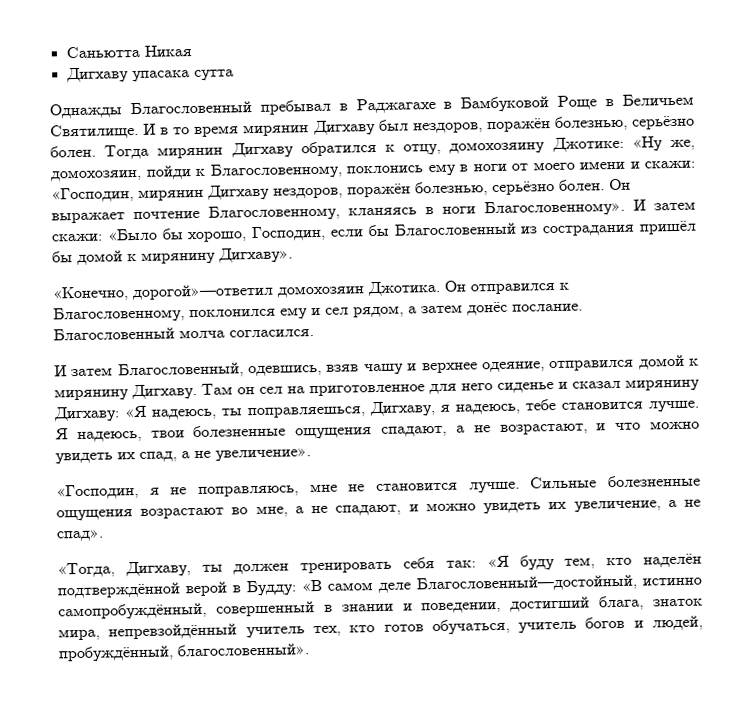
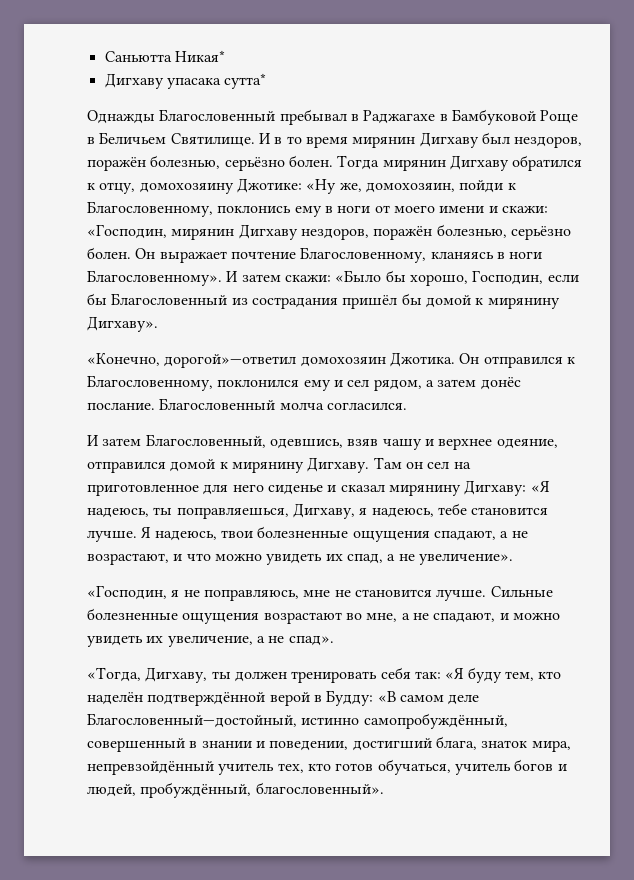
- Саньютта Никая
+ Саньютта Никая*
- Дигхаву упасака сутта
+ Дигхаву упасака сутта*

